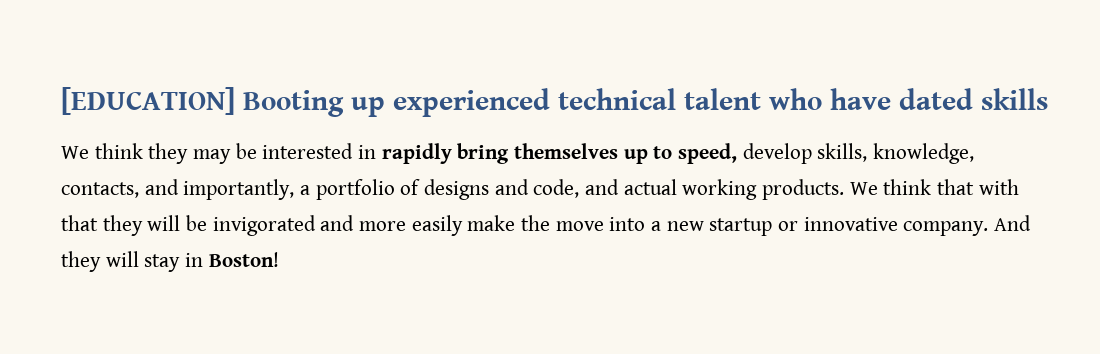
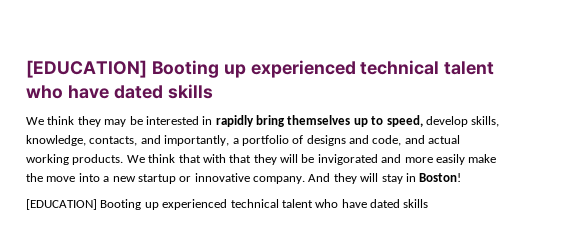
  And they will stay in Boston!
+ [EDUCATION] Booting up experienced technical talent who have dated skills

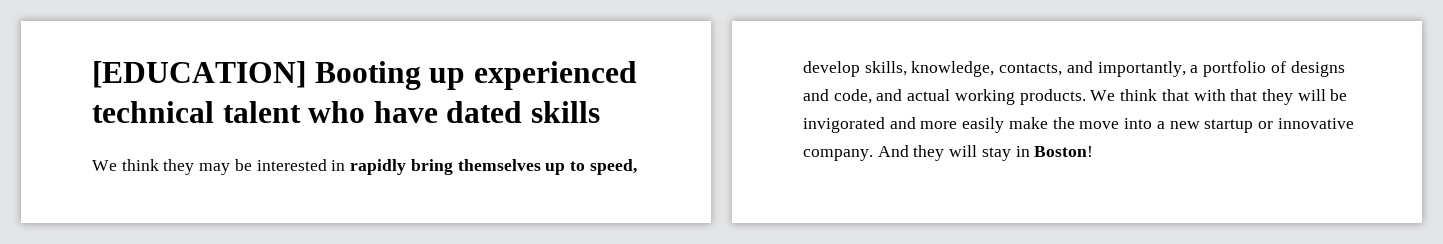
  And they will stay in Boston!
- [EDUCATION] Booting up experienced technical talent who have dated skills

